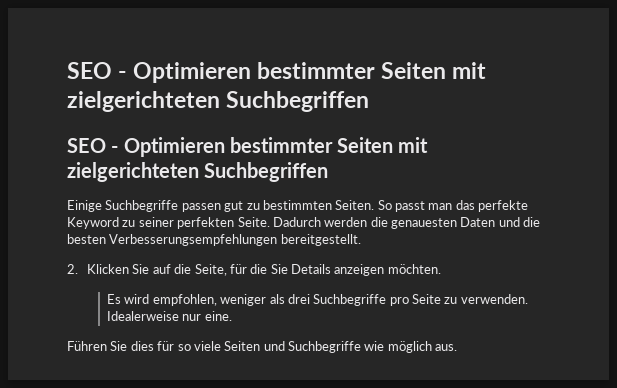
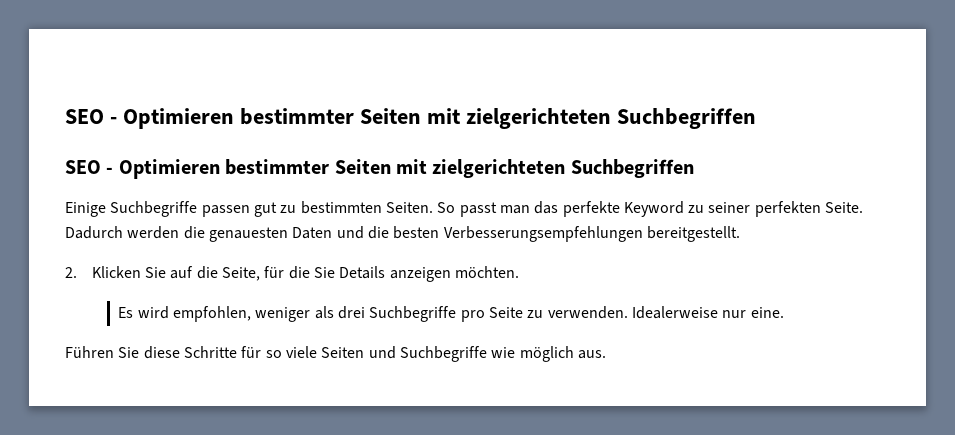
- Führen Sie dies für so viele Seiten und Suchbegriffe wie möglich aus.
+ Führen Sie diese Schritte für so viele Seiten und Suchbegriffe wie möglich aus.

